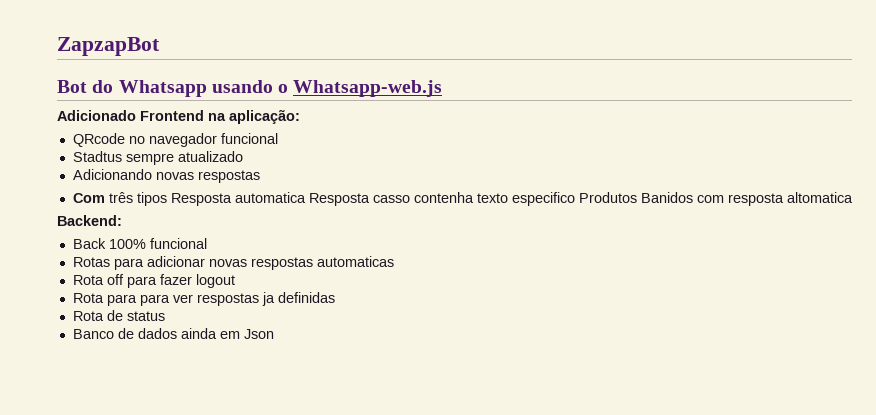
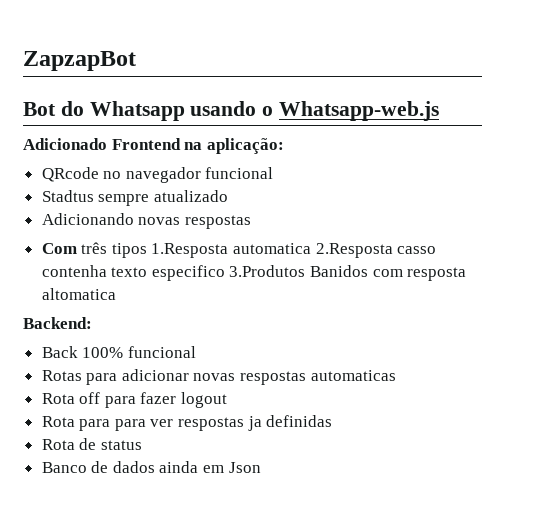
- Com três tipos Resposta automatica Resposta casso contenha texto especifico Produtos Banidos com resposta altomatica
+ Com três tipos 1.Resposta automatica 2.Resposta casso contenha texto especifico 3.Produtos Banidos com resposta altomatica

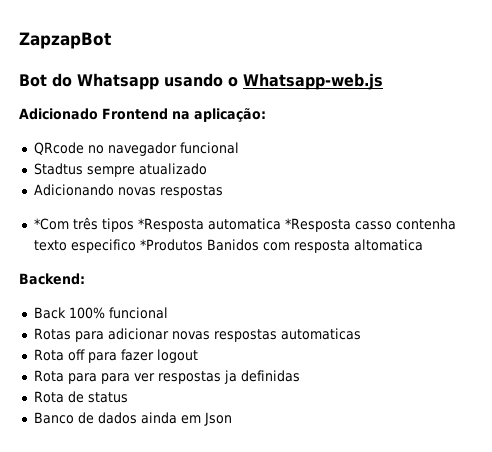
- Com três tipos 1.Resposta automatica 2.Resposta casso contenha texto especifico 3.Produtos Banidos com resposta altomatica
+ *Com três tipos *Resposta automatica *Resposta casso contenha texto especifico *Produtos Banidos com resposta altomatica

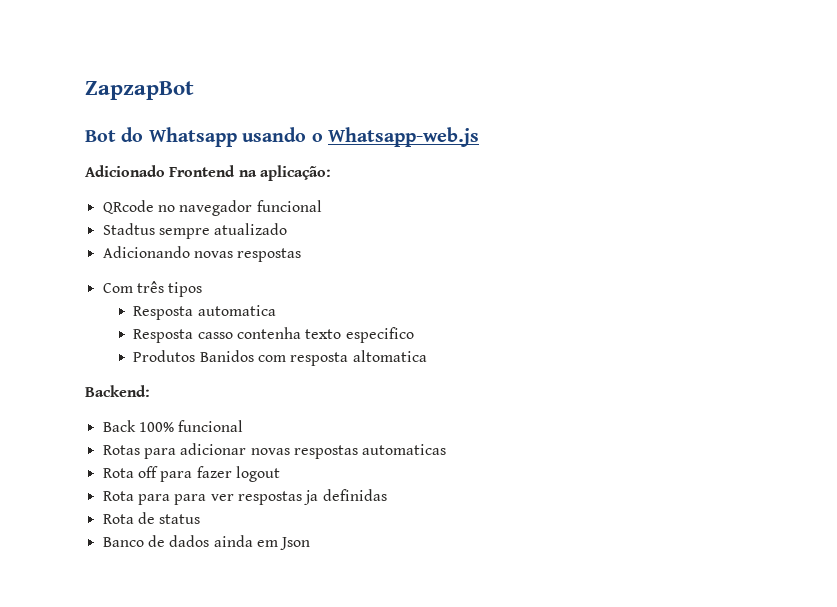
- *Com três tipos *Resposta automatica *Resposta casso contenha texto especifico *Produtos Banidos com resposta altomatica
+ Com três tipos
+ Resposta automatica
+ Resposta casso contenha texto especifico
+ Produtos Banidos com resposta altomatica

